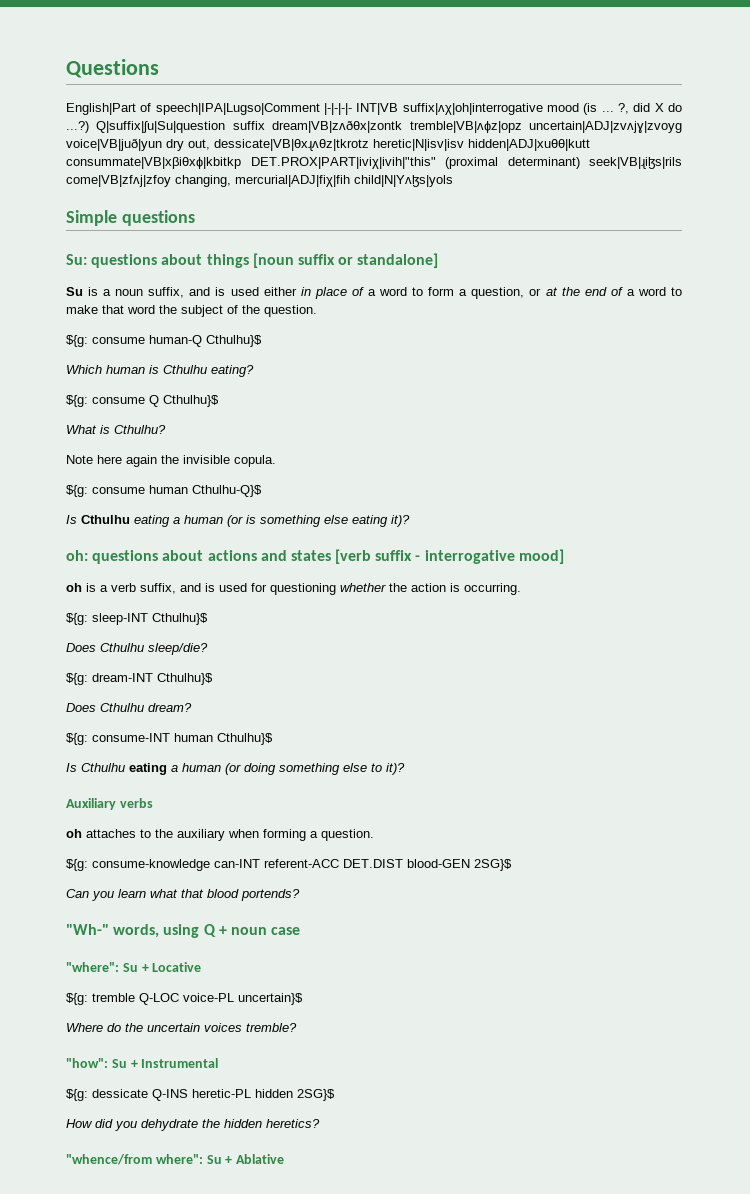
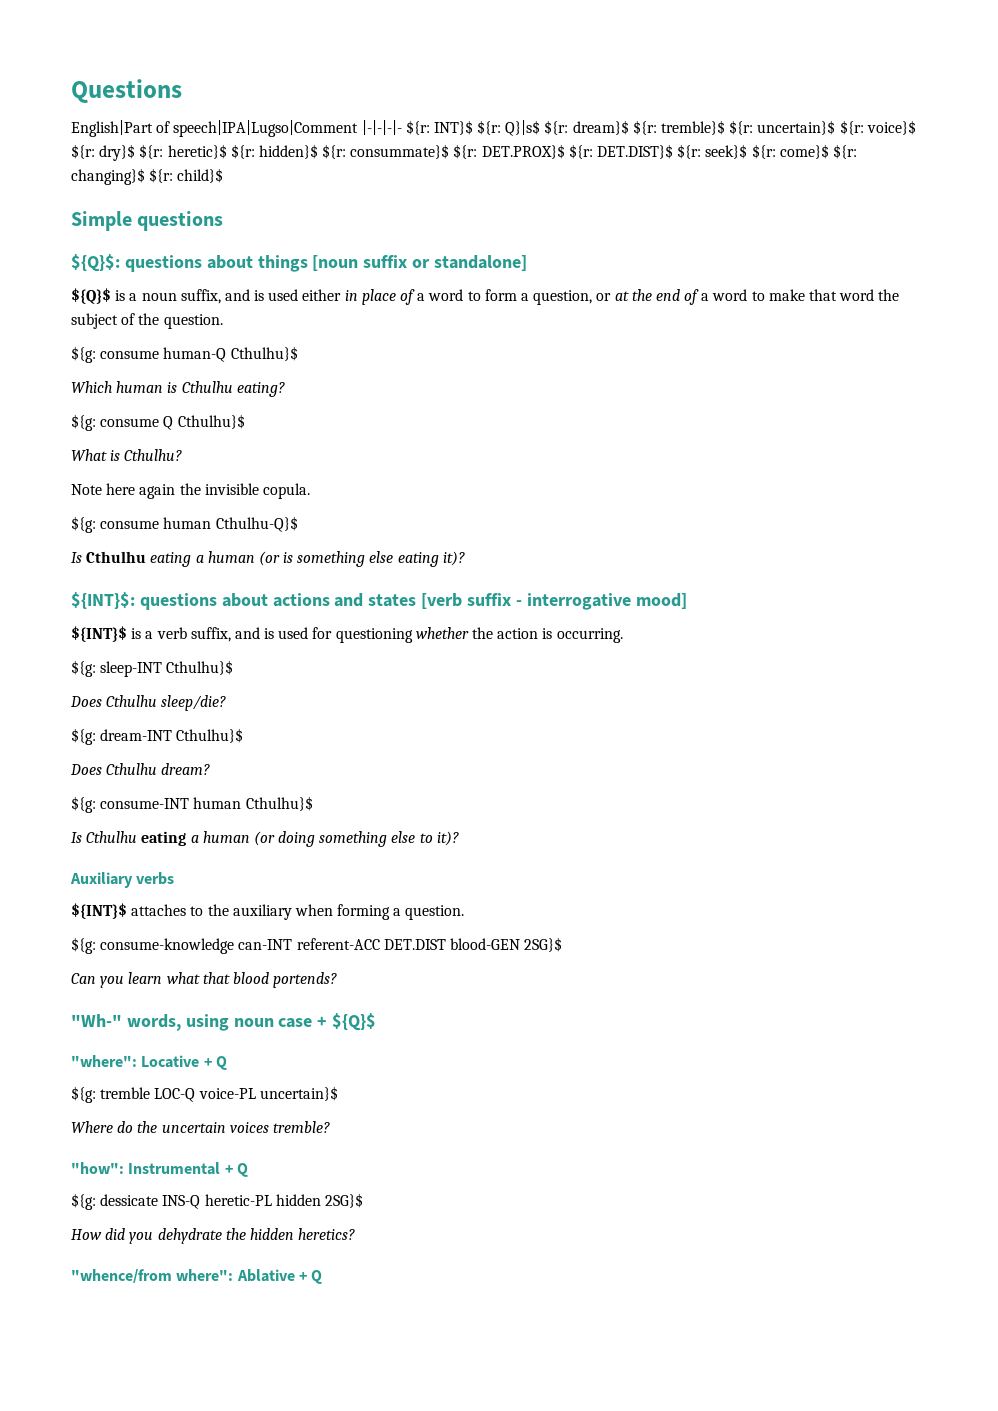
- English|Part of speech|IPA|Lugso|Comment |-|-|-|- INT|VB suffix|ʌχ|oh|interrogative mood (is ... ?, did X do ...?) Q|suffix|ʃu|Su|question suffix dream|VB|zʌðθx|zontk tremble|VB|ʌɸz|opz uncertain|ADJ|zvʌjɣ|zvoyg voice|VB|juð|yun dry out, dessicate|VB|θxɻʌθz|tkrotz heretic|N|isv|isv hidden|ADJ|xuθθ|kutt consummate|VB|xβiθxɸ|kbitkp DET.PROX|PART|iviχ|ivih|"this" (proximal determinant) seek|VB|ɻiɮs|rils come|VB|zfʌj|zfoy changing, mercurial|ADJ|fiχ|fih child|N|Yʌɮs|yols
+ English|Part of speech|IPA|Lugso|Comment |-|-|-|- ${r: INT}$ ${r: Q}|s$ ${r: dream}$ ${r: tremble}$ ${r: uncertain}$ ${r: voice}$ ${r: dry}$ ${r: heretic}$ ${r: hidden}$ ${r: consummate}$ ${r: DET.PROX}$ ${r: DET.DIST}$ ${r: seek}$ ${r: come}$ ${r: changing}$ ${r: child}$
- Su: questions about things [noun suffix or standalone]
+ ${Q}$: questions about things [noun suffix or standalone]
- Su is a noun suffix, and is used either in place of a word to form a question, or at the end of a word to make that word the subject of the question.
+ ${Q}$ is a noun suffix, and is used either in place of a word to form a question, or at the end of a word to make that word the subject of the question.
- oh: questions about actions and states [verb suffix - interrogative mood]
+ ${INT}$: questions about actions and states [verb suffix - interrogative mood]
- oh is a verb suffix, and is used for questioning whether the action is occurring.
+ ${INT}$ is a verb suffix, and is used for questioning whether the action is occurring.
- oh attaches to the auxiliary when forming a question.
+ ${INT}$ attaches to the auxiliary when forming a question.
- "Wh-" words, using Q + noun case
+ "Wh-" words, using noun case + ${Q}$
- "where": Su + Locative
+ "where": Locative + Q
- ${g: tremble Q-LOC voice-PL uncertain}$
+ ${g: tremble LOC-Q voice-PL uncertain}$
- "how": Su + Instrumental
+ "how": Instrumental + Q
- ${g: dessicate Q-INS heretic-PL hidden 2SG}$
+ ${g: dessicate INS-Q heretic-PL hidden 2SG}$
- "whence/from where": Su + Ablative
+ "whence/from where": Ablative + Q

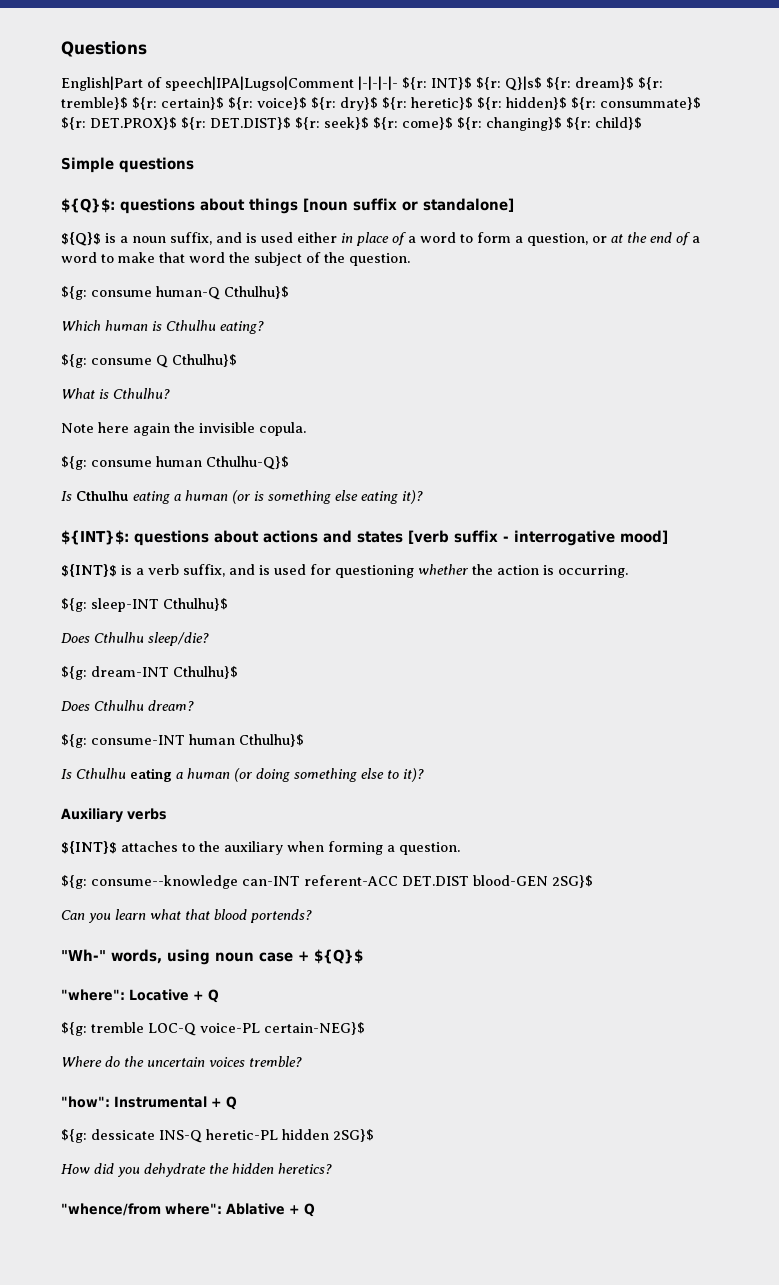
- English|Part of speech|IPA|Lugso|Comment |-|-|-|- ${r: INT}$ ${r: Q}|s$ ${r: dream}$ ${r: tremble}$ ${r: uncertain}$ ${r: voice}$ ${r: dry}$ ${r: heretic}$ ${r: hidden}$ ${r: consummate}$ ${r: DET.PROX}$ ${r: DET.DIST}$ ${r: seek}$ ${r: come}$ ${r: changing}$ ${r: child}$
+ English|Part of speech|IPA|Lugso|Comment |-|-|-|- ${r: INT}$ ${r: Q}|s$ ${r: dream}$ ${r: tremble}$ ${r: certain}$ ${r: voice}$ ${r: dry}$ ${r: heretic}$ ${r: hidden}$ ${r: consummate}$ ${r: DET.PROX}$ ${r: DET.DIST}$ ${r: seek}$ ${r: come}$ ${r: changing}$ ${r: child}$
- ${g: consume-knowledge can-INT referent-ACC DET.DIST blood-GEN 2SG}$
+ ${g: consume--knowledge can-INT referent-ACC DET.DIST blood-GEN 2SG}$
- ${g: tremble LOC-Q voice-PL uncertain}$
+ ${g: tremble LOC-Q voice-PL certain-NEG}$

